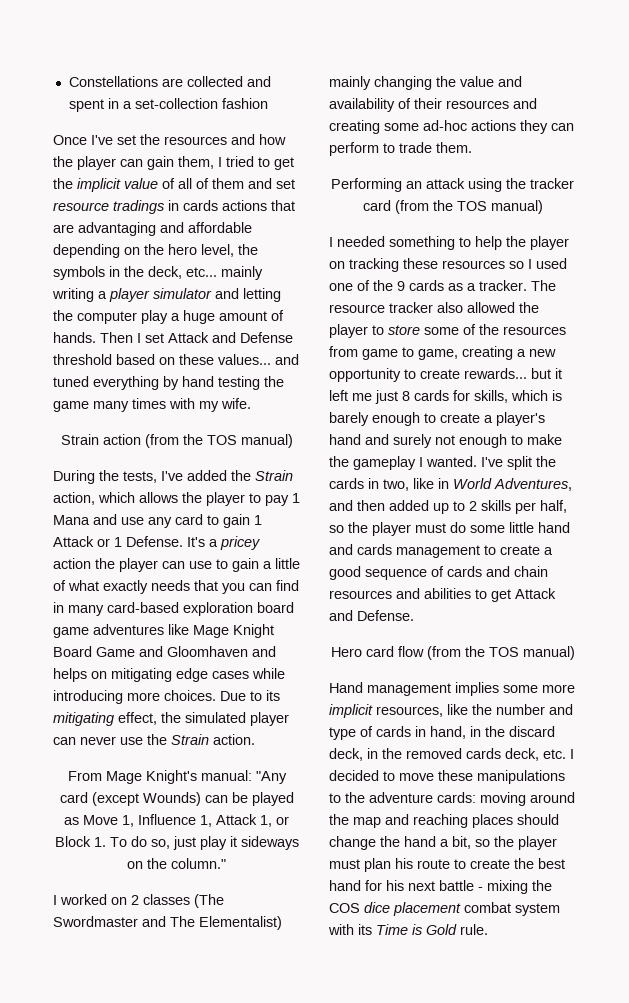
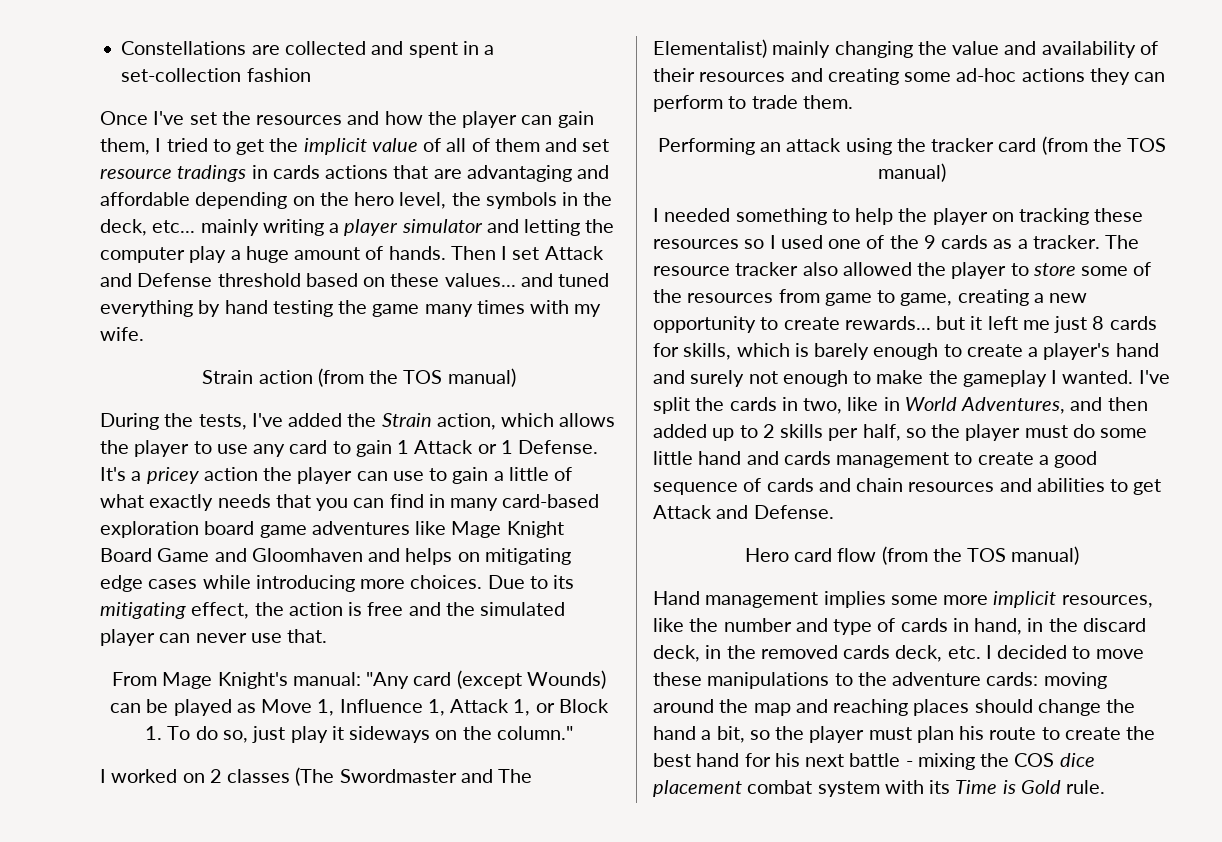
- During the tests, I've added the Strain action, which allows the player to pay 1 Mana and use any card to gain 1 Attack or 1 Defense.
+ During the tests, I've added the Strain action, which allows the player to use any card to gain 1 Attack or 1 Defense.
- Due to its mitigating effect, the simulated player can never use the Strain action.
+ Due to its mitigating effect, the action is free and the simulated player can never use that.

